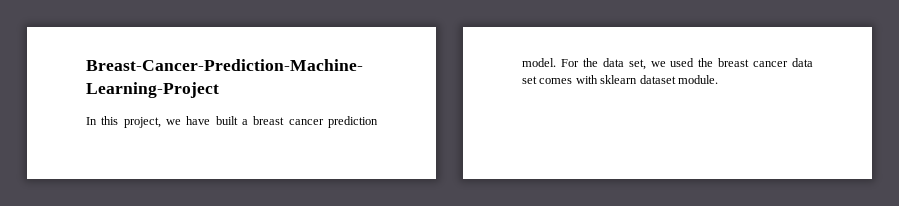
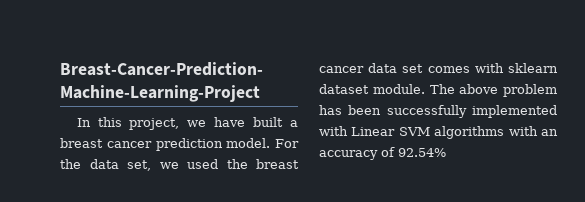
+ The above problem has been successfully implemented with Linear SVM algorithms with an accuracy of 92.54%

